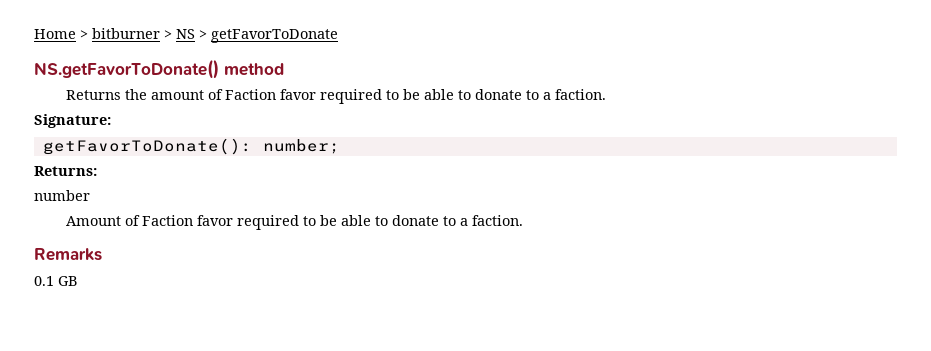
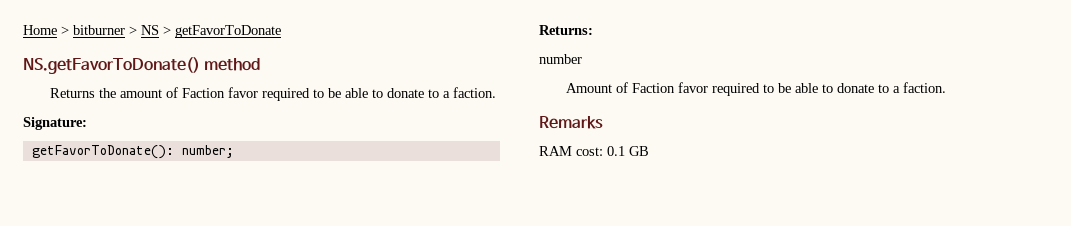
- 0.1 GB
+ RAM cost: 0.1 GB

